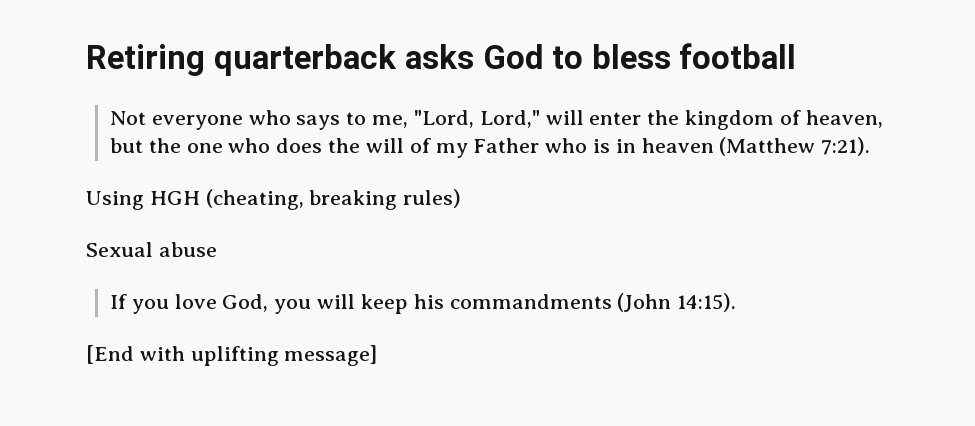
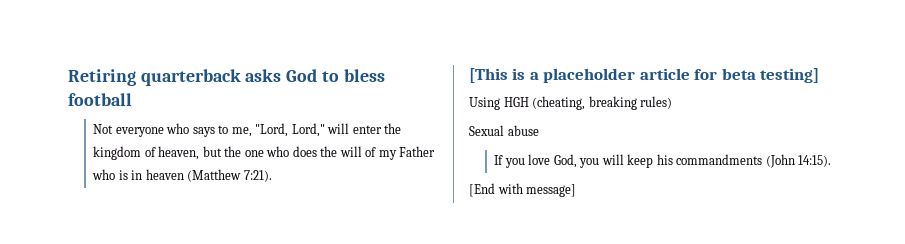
+ [This is a placeholder article for beta testing]
- [End with uplifting message]
+ [End with message]

